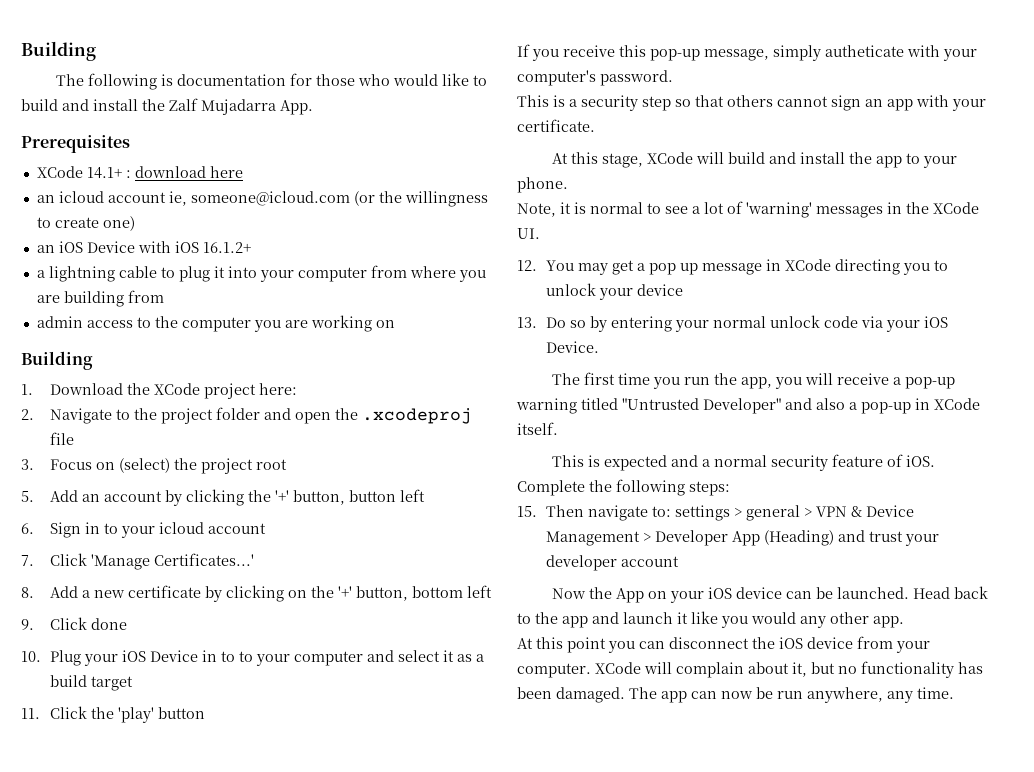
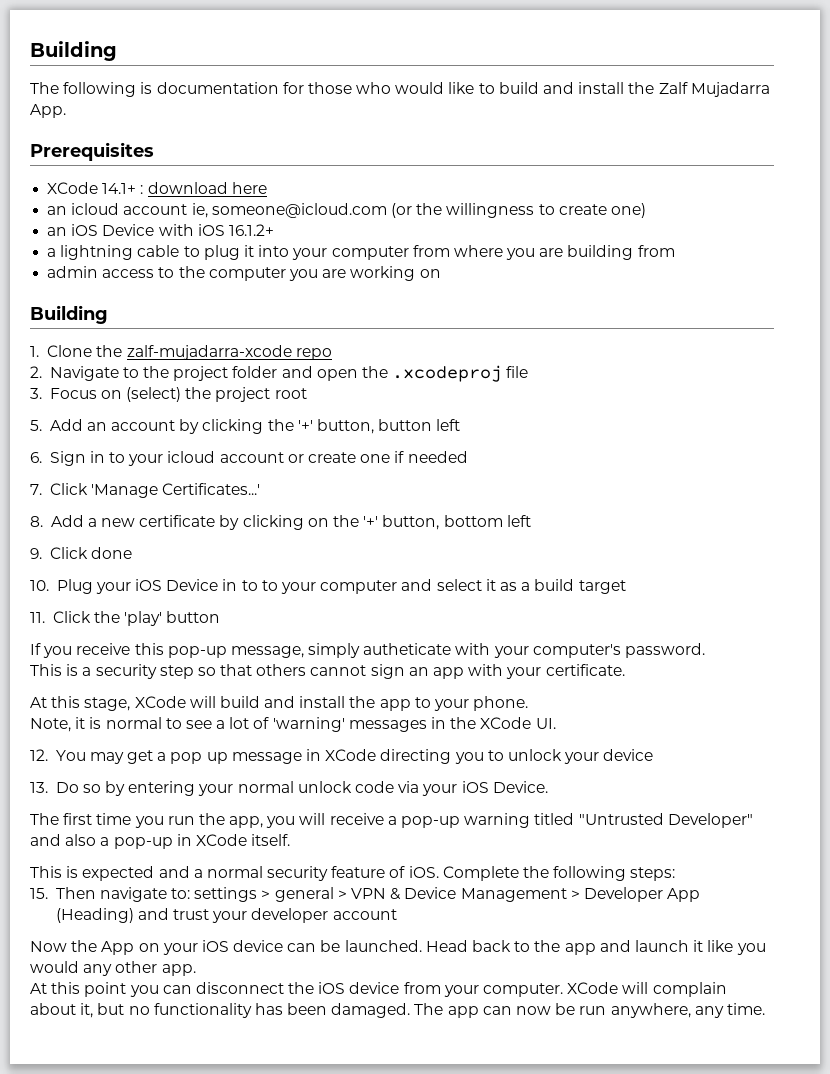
- 1. Download the XCode project here:
+ 1. Clone the zalf-mujadarra-xcode repo
- 6. Sign in to your icloud account
+ 6. Sign in to your icloud account or create one if needed

